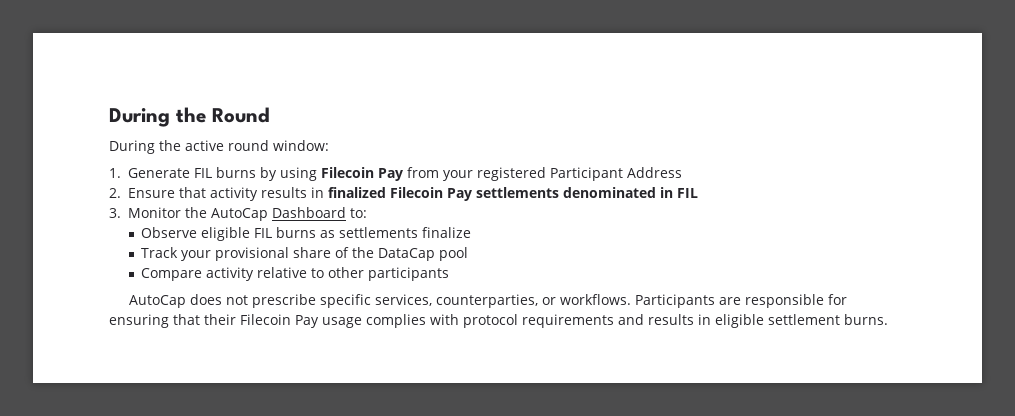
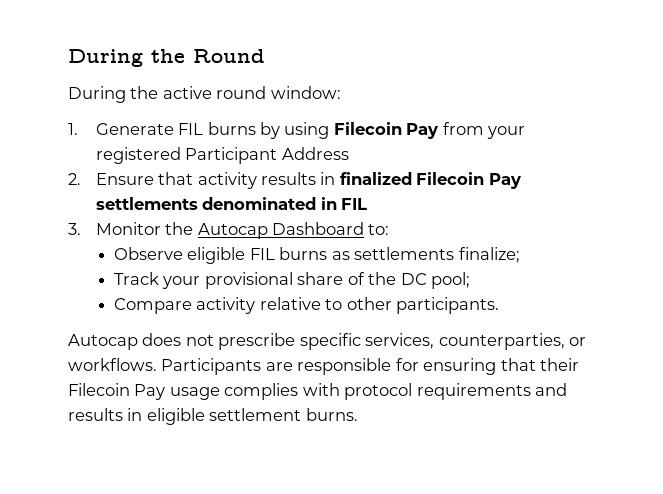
- 3. Monitor the AutoCap Dashboard to:
+ 3. Monitor the Autocap Dashboard to:
- Observe eligible FIL burns as settlements finalize
+ Observe eligible FIL burns as settlements finalize;
- Track your provisional share of the DataCap pool
+ Track your provisional share of the DC pool;
- Compare activity relative to other participants
- AutoCap does not prescribe specific services, counterparties, or workflows.
+ Compare activity relative to other participants.
+ Autocap does not prescribe specific services, counterparties, or workflows.

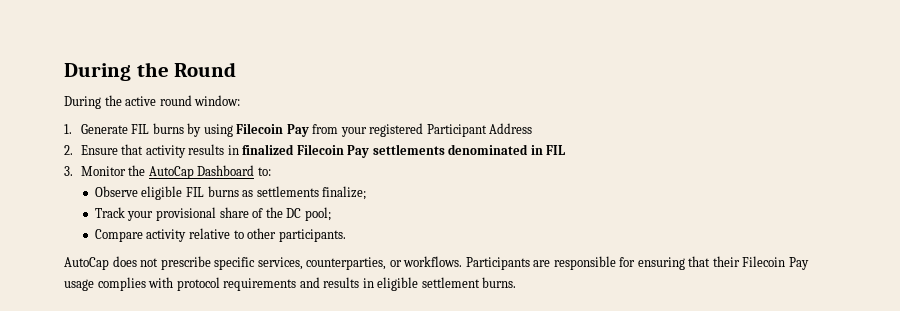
- 3. Monitor the Autocap Dashboard to:
+ 3. Monitor the AutoCap Dashboard to:
- Autocap does not prescribe specific services, counterparties, or workflows.
+ AutoCap does not prescribe specific services, counterparties, or workflows.

